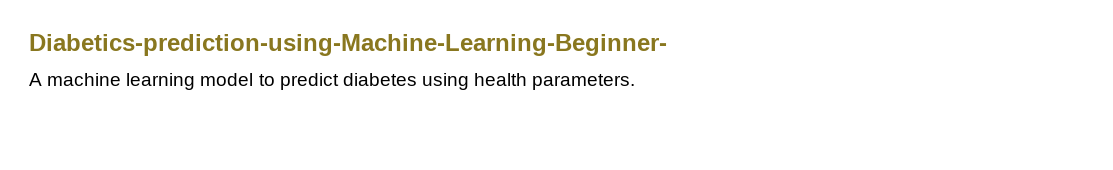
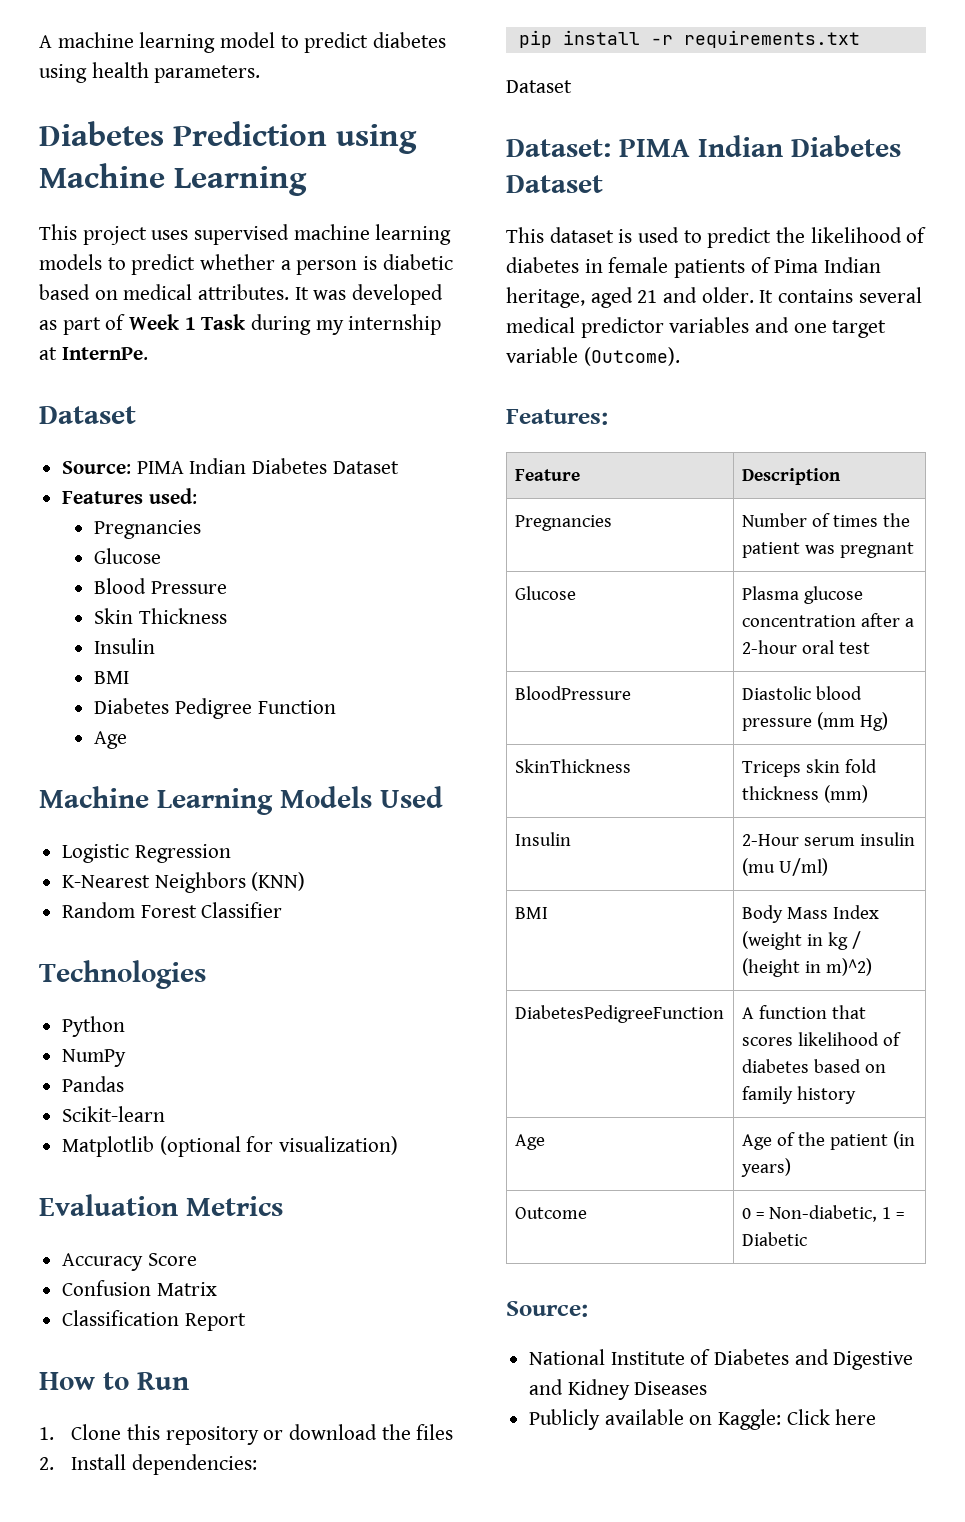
- Diabetics-prediction-using-Machine-Learning-Beginner-
+ Diabetes Prediction using Machine Learning
+ This project uses supervised machine learning models to predict whether a person is diabetic based on medical attributes. It was developed as part of Week 1 Task during my internship at InternPe.
+ Dataset
+ Source: PIMA Indian Diabetes Dataset
+ Features used:
+ Pregnancies
+ Glucose
+ Blood Pressure
+ Skin Thickness
+ Insulin
+ BMI
+ Diabetes Pedigree Function
+ Age
+ Machine Learning Models Used
+ Logistic Regression
+ K-Nearest Neighbors (KNN)
+ Random Forest Classifier
+ Technologies
+ Python
+ NumPy
+ Pandas
+ Scikit-learn
+ Matplotlib (optional for visualization)
+ Evaluation Metrics
+ Accuracy Score
+ Confusion Matrix
+ Classification Report
+ How to Run
+ 1. Clone this repository or download the files
+ 2. Install dependencies:
+ pip install -r requirements.txt
+ Dataset
+ Dataset: PIMA Indian Diabetes Dataset
+ This dataset is used to predict the likelihood of diabetes in female patients of Pima Indian heritage, aged 21 and older. It contains several medical predictor variables and one target variable (Outcome).
+ Features:
+ Feature | Description
+ Pregnancies | Number of times the patient was pregnant
+ Glucose | Plasma glucose concentration after a 2-hour oral test
+ BloodPressure | Diastolic blood pressure (mm Hg)
+ SkinThickness | Triceps skin fold thickness (mm)
+ Insulin | 2-Hour serum insulin (mu U/ml)
+ BMI | Body Mass Index (weight in kg / (height in m)^2)
+ DiabetesPedigreeFunction | A function that scores likelihood of diabetes based on family history
+ Age | Age of the patient (in years)
+ Outcome | 0 = Non-diabetic, 1 = Diabetic
+ Source:
+ National Institute of Diabetes and Digestive and Kidney Diseases
+ Publicly available on Kaggle: Click here

